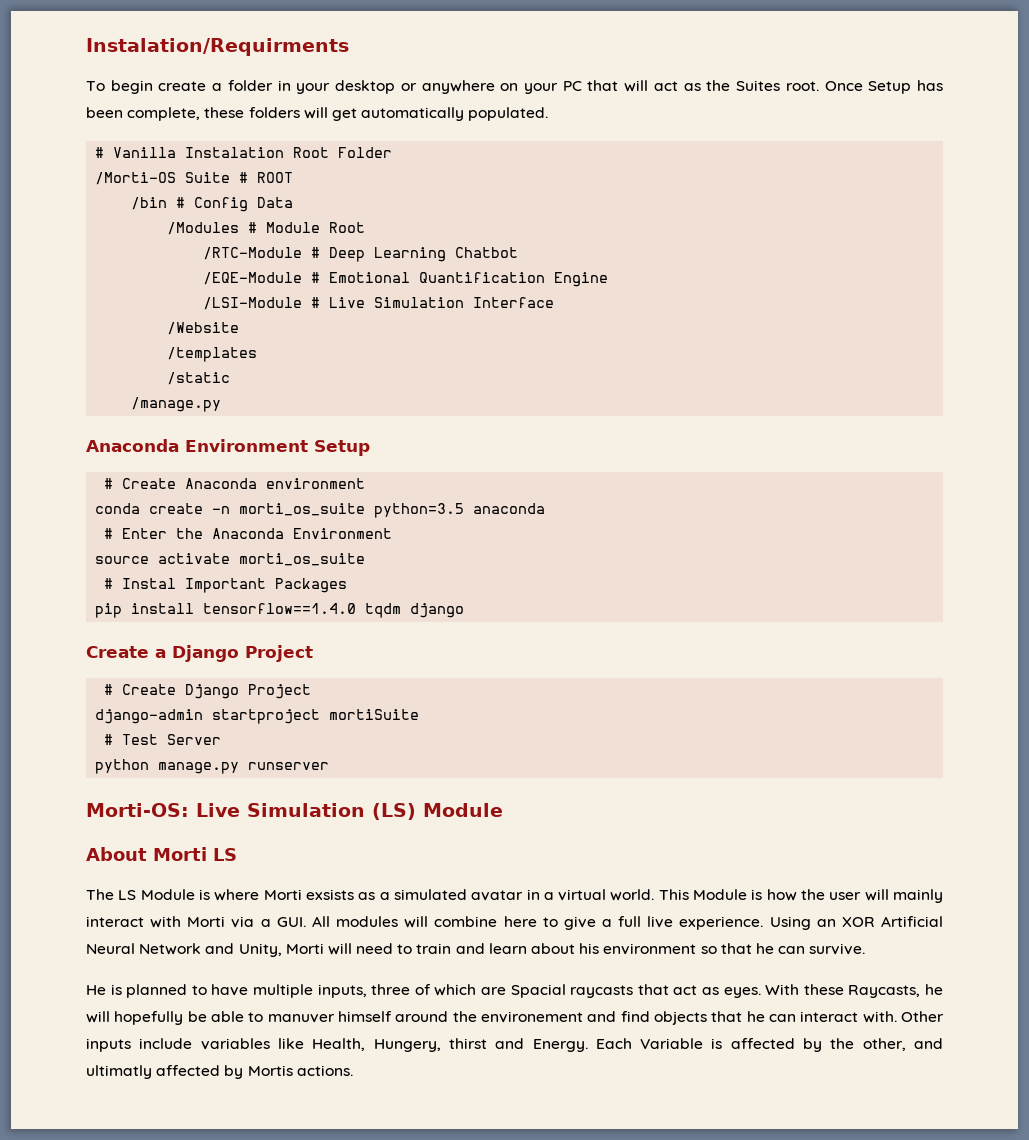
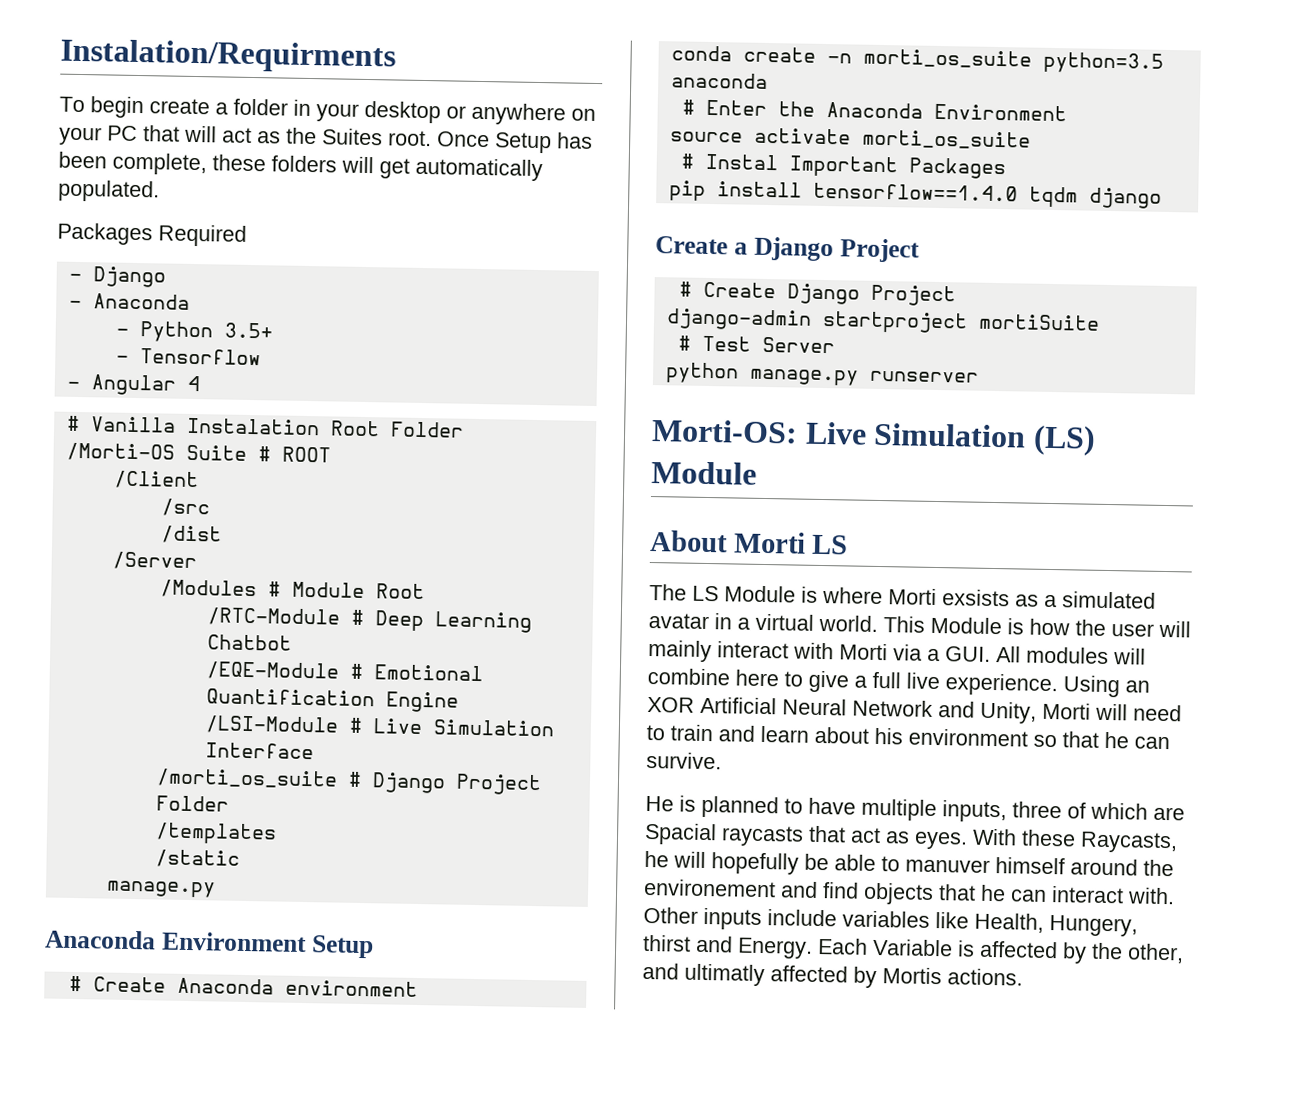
+ Packages Required
+ - Django
+ - Anaconda
+ - Python 3.5+
+ - Tensorflow
+ - Angular 4
- /bin # Config Data
+ /Client
+ /src
+ /dist
+ /Server
- /Website
+ /morti_os_suite # Django Project Folder
  /static
- /manage.py
+ manage.py

